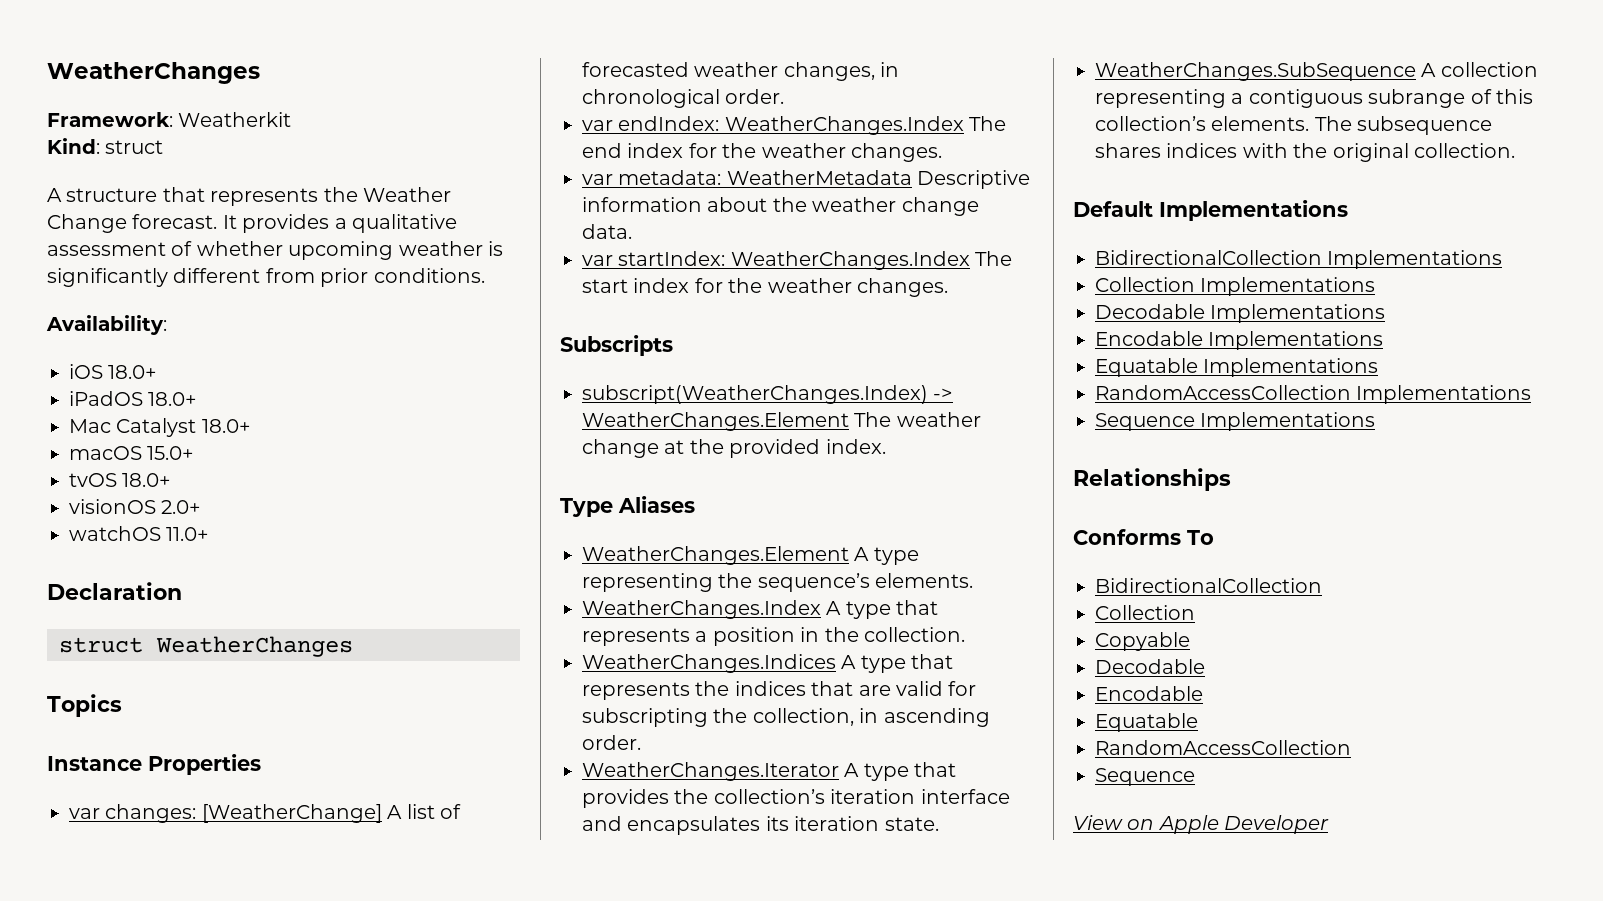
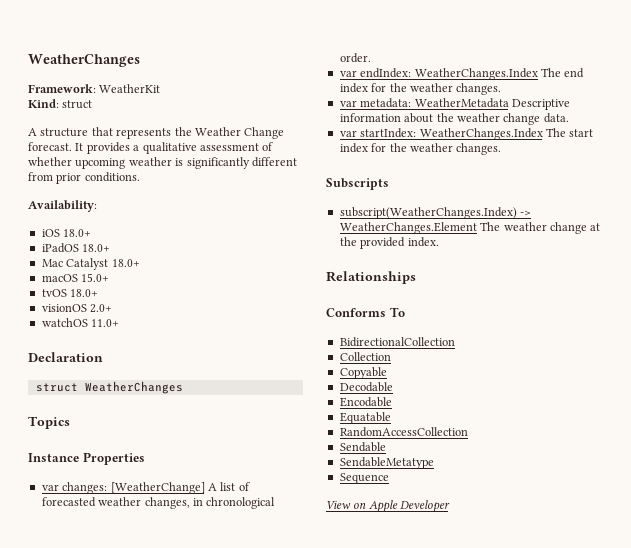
- Framework: Weatherkit
+ Framework: WeatherKit
- Type Aliases
- WeatherChanges.Element A type representing the sequence’s elements.
- WeatherChanges.Index A type that represents a position in the collection.
- WeatherChanges.Indices A type that represents the indices that are valid for subscripting the collection, in ascending order.
- WeatherChanges.Iterator A type that provides the collection’s iteration interface and encapsulates its iteration state.
- WeatherChanges.SubSequence A collection representing a contiguous subrange of this collection’s elements. The subsequence shares indices with the original collection.
- Default Implementations
- BidirectionalCollection Implementations
- Collection Implementations
- Decodable Implementations
- Encodable Implementations
- Equatable Implementations
- RandomAccessCollection Implementations
- Sequence Implementations
+ Sendable
+ SendableMetatype

